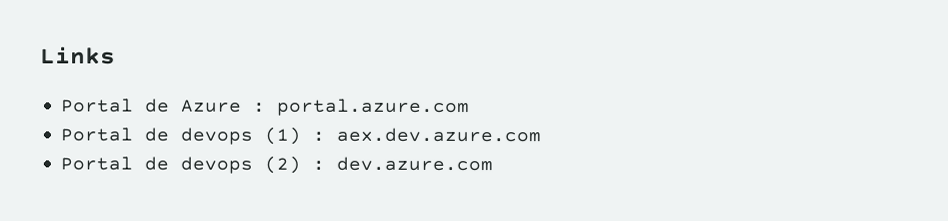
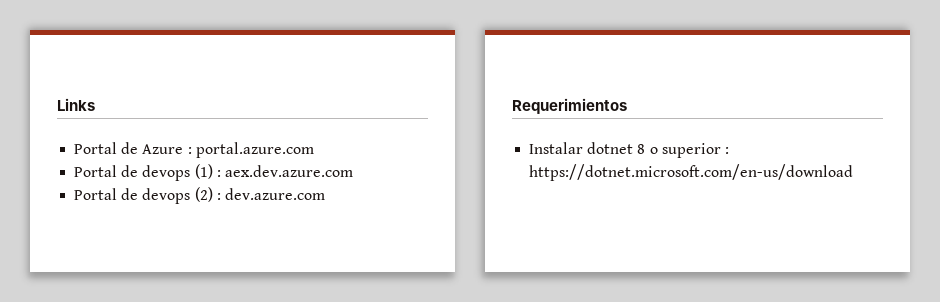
+ Requerimientos
+ Instalar dotnet 8 o superior : https://dotnet.microsoft.com/en-us/download

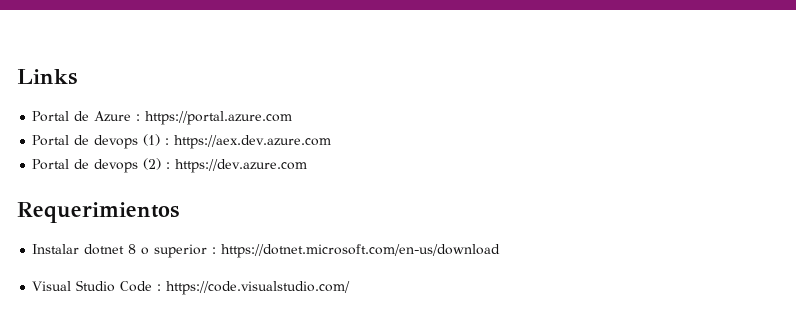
- Portal de Azure : portal.azure.com
+ Portal de Azure : https://portal.azure.com
- Portal de devops (1) : aex.dev.azure.com
+ Portal de devops (1) : https://aex.dev.azure.com
- Portal de devops (2) : dev.azure.com
+ Portal de devops (2) : https://dev.azure.com
+ Visual Studio Code : https://code.visualstudio.com/

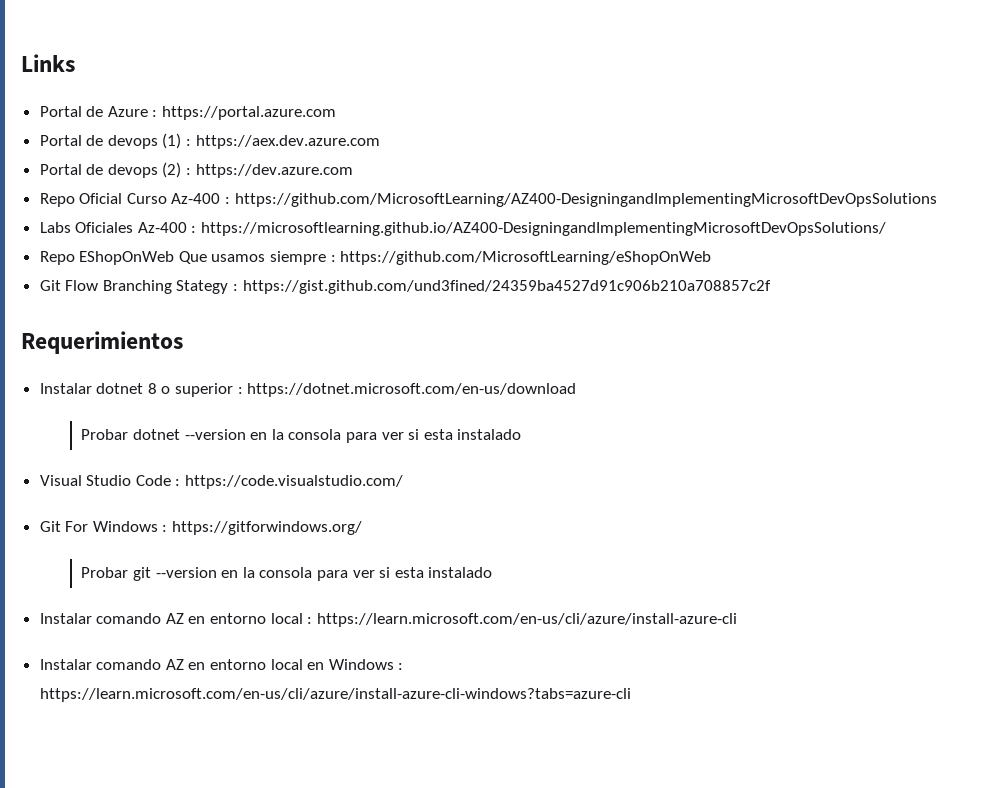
+ Repo Oficial Curso Az-400 : https://github.com/MicrosoftLearning/AZ400-DesigningandImplementingMicrosoftDevOpsSolutions
+ Labs Oficiales Az-400 : https://microsoftlearning.github.io/AZ400-DesigningandImplementingMicrosoftDevOpsSolutions/
+ Repo EShopOnWeb Que usamos siempre : https://github.com/MicrosoftLearning/eShopOnWeb
+ Git Flow Branching Stategy : https://gist.github.com/und3fined/24359ba4527d91c906b210a708857c2f
+ Probar dotnet --version en la consola para ver si esta instalado
+ Git For Windows : https://gitforwindows.org/
+ Probar git --version en la consola para ver si esta instalado
+ Instalar comando AZ en entorno local : https://learn.microsoft.com/en-us/cli/azure/install-azure-cli
+ Instalar comando AZ en entorno local en Windows : https://learn.microsoft.com/en-us/cli/azure/install-azure-cli-windows?tabs=azure-cli

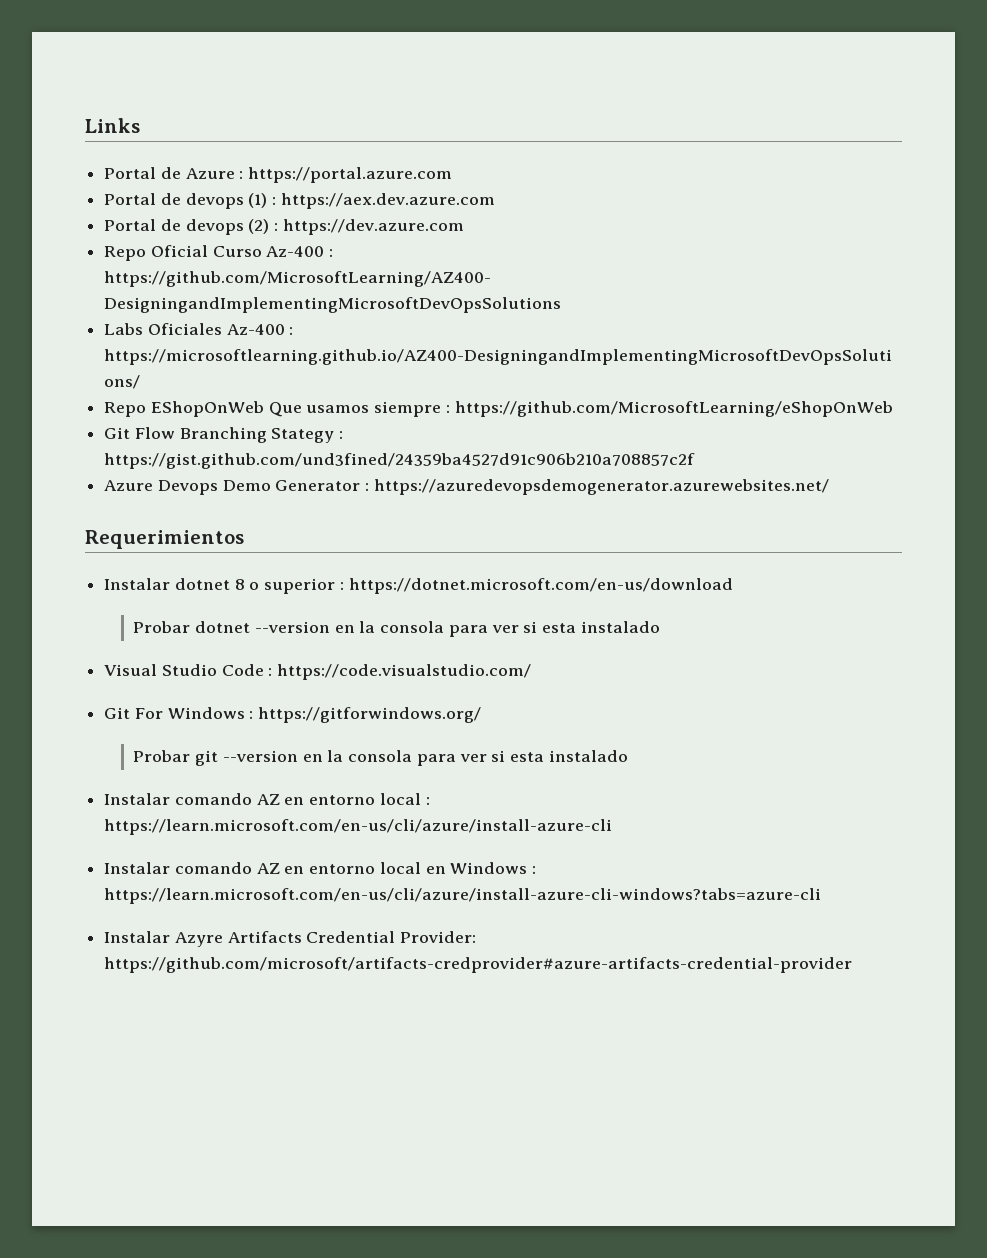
+ Azure Devops Demo Generator : https://azuredevopsdemogenerator.azurewebsites.net/
+ Instalar Azyre Artifacts Credential Provider: https://github.com/microsoft/artifacts-credprovider#azure-artifacts-credential-provider

